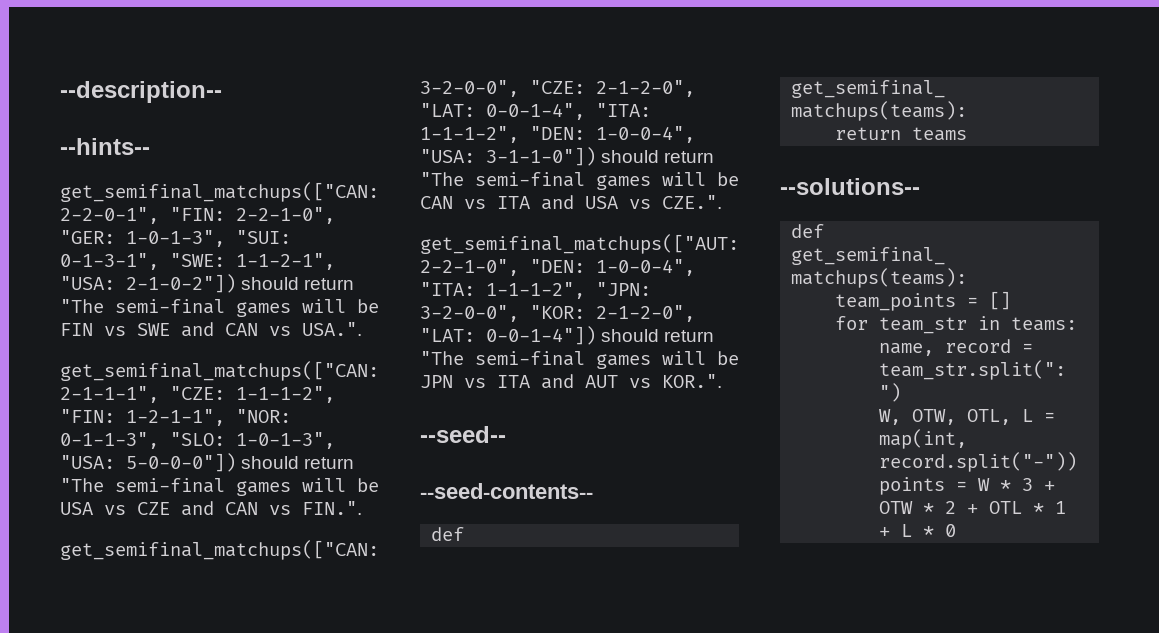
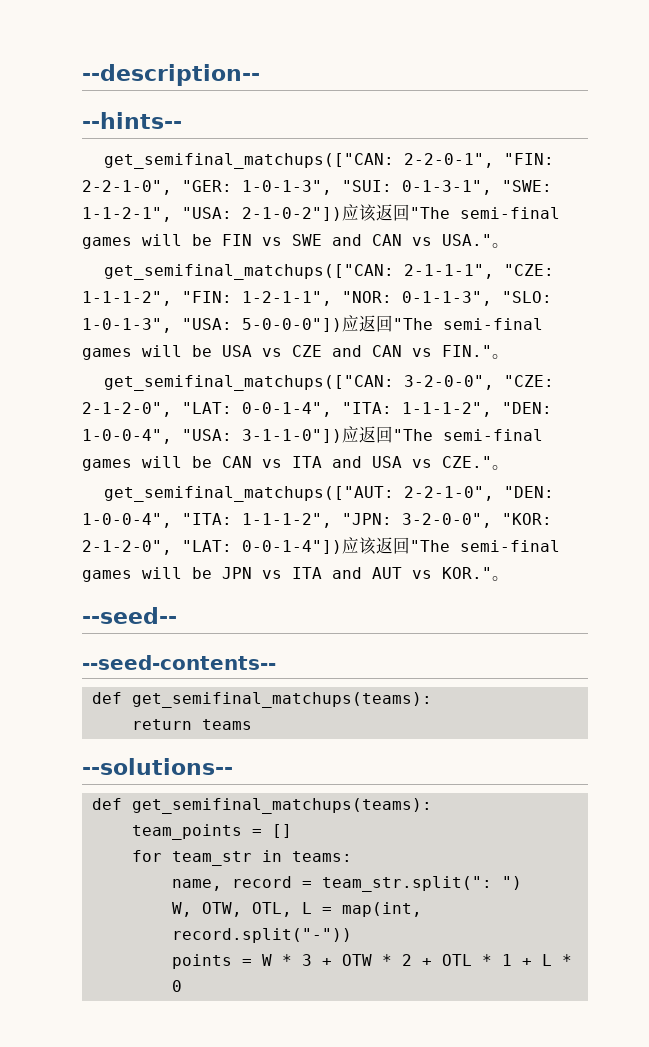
- get_semifinal_matchups(["CAN: 2-2-0-1", "FIN: 2-2-1-0", "GER: 1-0-1-3", "SUI: 0-1-3-1", "SWE: 1-1-2-1", "USA: 2-1-0-2"]) should return "The semi-final games will be FIN vs SWE and CAN vs USA.".
+ get_semifinal_matchups(["CAN: 2-2-0-1", "FIN: 2-2-1-0", "GER: 1-0-1-3", "SUI: 0-1-3-1", "SWE: 1-1-2-1", "USA: 2-1-0-2"])应该返回"The semi-final games will be FIN vs SWE and CAN vs USA."。
- get_semifinal_matchups(["CAN: 2-1-1-1", "CZE: 1-1-1-2", "FIN: 1-2-1-1", "NOR: 0-1-1-3", "SLO: 1-0-1-3", "USA: 5-0-0-0"]) should return "The semi-final games will be USA vs CZE and CAN vs FIN.".
+ get_semifinal_matchups(["CAN: 2-1-1-1", "CZE: 1-1-1-2", "FIN: 1-2-1-1", "NOR: 0-1-1-3", "SLO: 1-0-1-3", "USA: 5-0-0-0"])应返回"The semi-final games will be USA vs CZE and CAN vs FIN."。
- get_semifinal_matchups(["CAN: 3-2-0-0", "CZE: 2-1-2-0", "LAT: 0-0-1-4", "ITA: 1-1-1-2", "DEN: 1-0-0-4", "USA: 3-1-1-0"]) should return "The semi-final games will be CAN vs ITA and USA vs CZE.".
+ get_semifinal_matchups(["CAN: 3-2-0-0", "CZE: 2-1-2-0", "LAT: 0-0-1-4", "ITA: 1-1-1-2", "DEN: 1-0-0-4", "USA: 3-1-1-0"])应返回"The semi-final games will be CAN vs ITA and USA vs CZE."。
- get_semifinal_matchups(["AUT: 2-2-1-0", "DEN: 1-0-0-4", "ITA: 1-1-1-2", "JPN: 3-2-0-0", "KOR: 2-1-2-0", "LAT: 0-0-1-4"]) should return "The semi-final games will be JPN vs ITA and AUT vs KOR.".
+ get_semifinal_matchups(["AUT: 2-2-1-0", "DEN: 1-0-0-4", "ITA: 1-1-1-2", "JPN: 3-2-0-0", "KOR: 2-1-2-0", "LAT: 0-0-1-4"])应该返回"The semi-final games will be JPN vs ITA and AUT vs KOR."。

